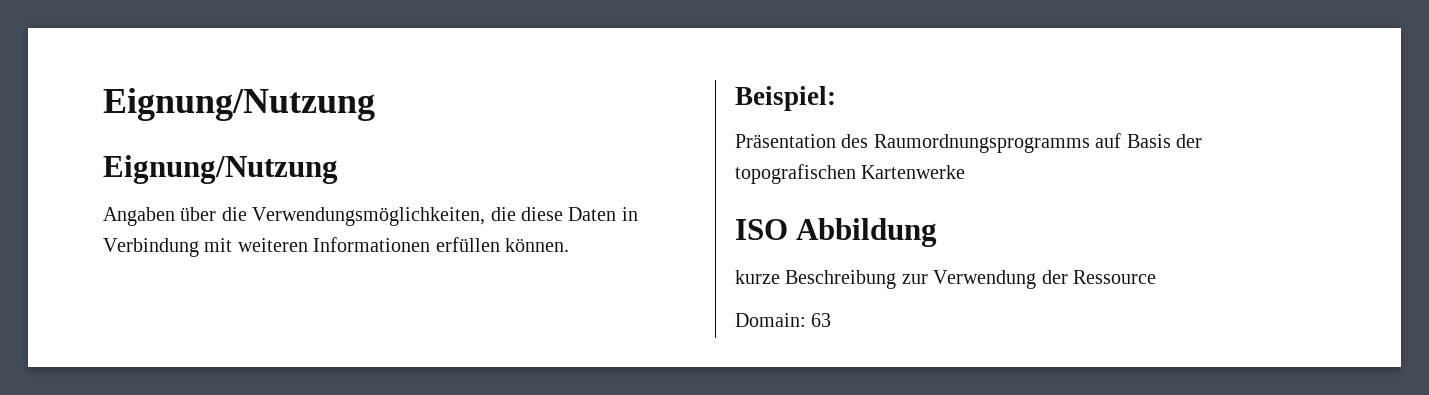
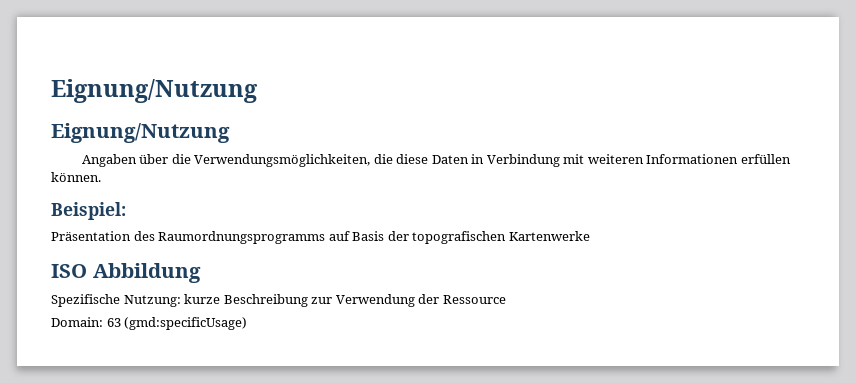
- kurze Beschreibung zur Verwendung der Ressource
+ Spezifische Nutzung: kurze Beschreibung zur Verwendung der Ressource
- Domain: 63
+ Domain: 63 (gmd:specificUsage)

